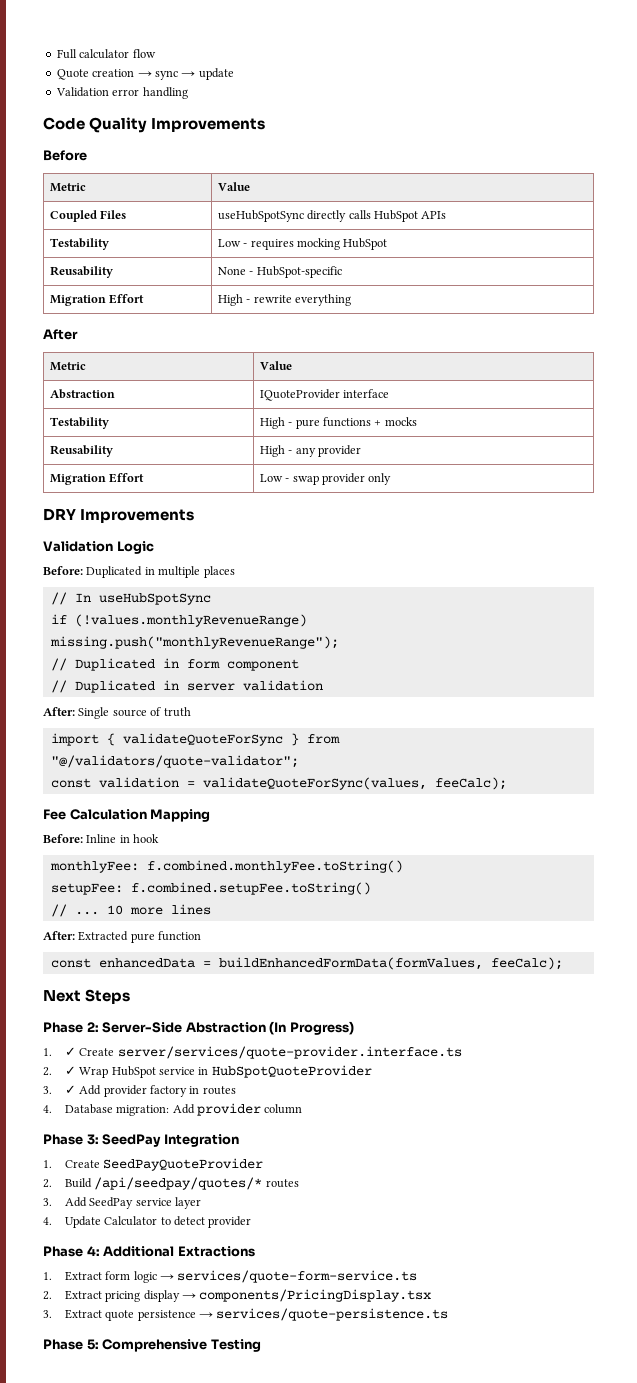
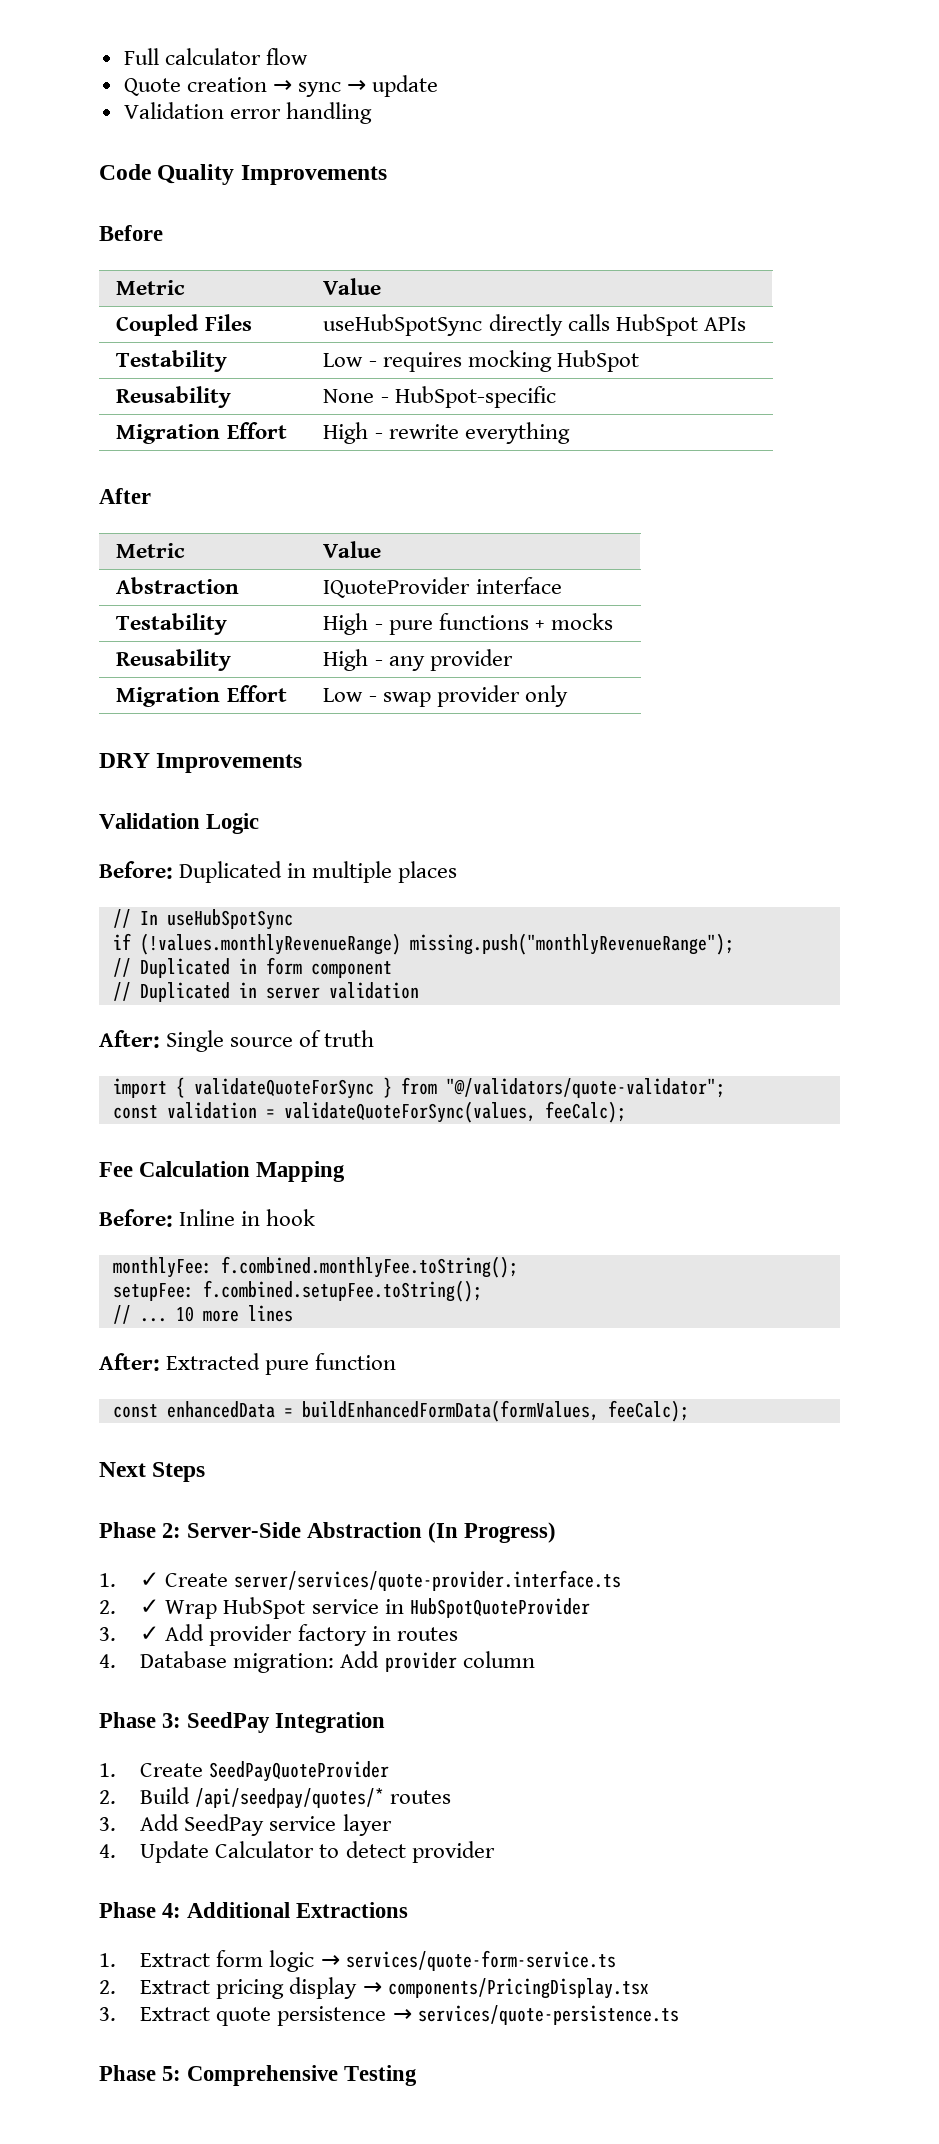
- monthlyFee: f.combined.monthlyFee.toString()
+ monthlyFee: f.combined.monthlyFee.toString();
- setupFee: f.combined.setupFee.toString()
+ setupFee: f.combined.setupFee.toString();

